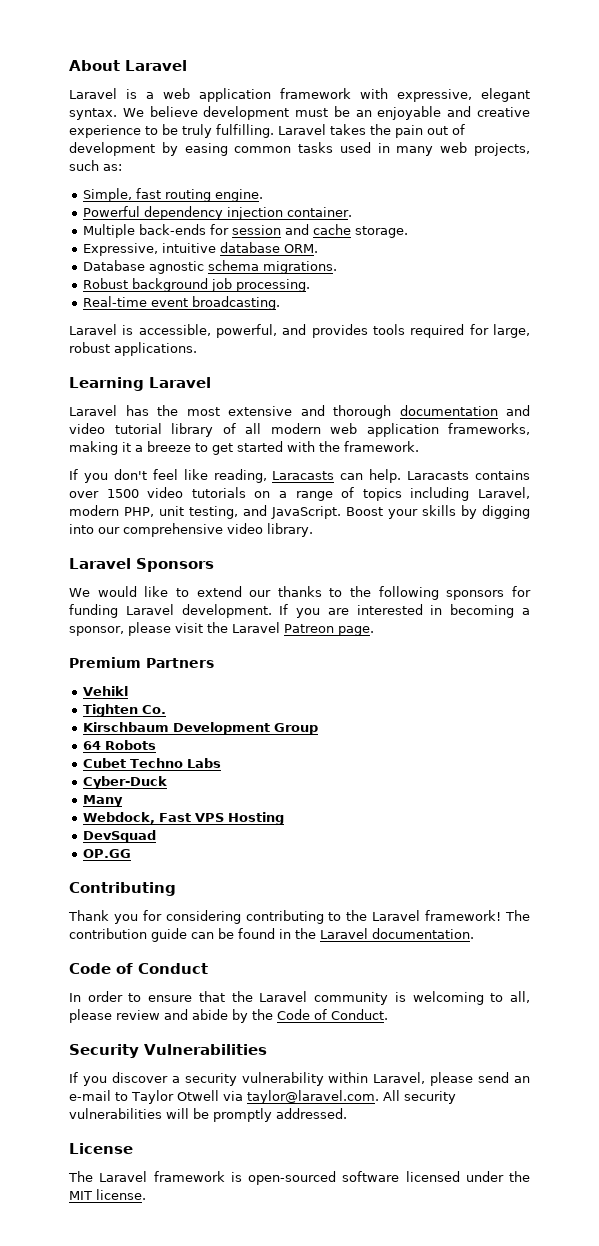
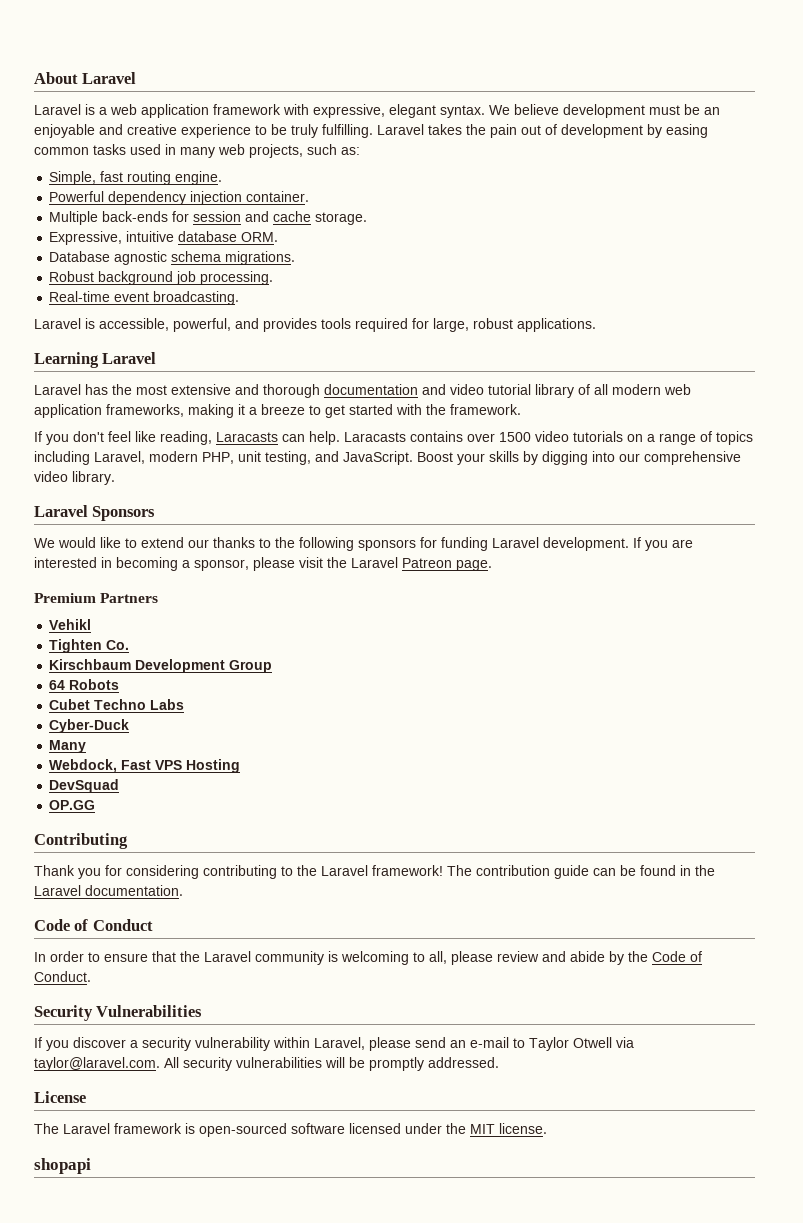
+ shopapi

